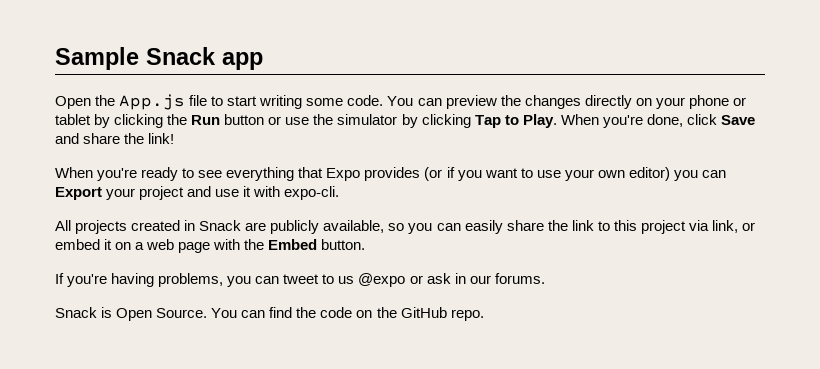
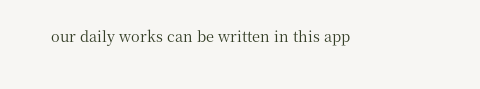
- Sample Snack app
- Open the App.js file to start writing some code. You can preview the changes directly on your phone or tablet by clicking the Run button or use the simulator by clicking Tap to Play. When you're done, click Save and share the link!
- When you're ready to see everything that Expo provides (or if you want to use your own editor) you can Export your project and use it with expo-cli.
- All projects created in Snack are publicly available, so you can easily share the link to this project via link, or embed it on a web page with the Embed button.
- If you're having problems, you can tweet to us @expo or ask in our forums.
- Snack is Open Source. You can find the code on the GitHub repo.
+ our daily works can be written in this app

